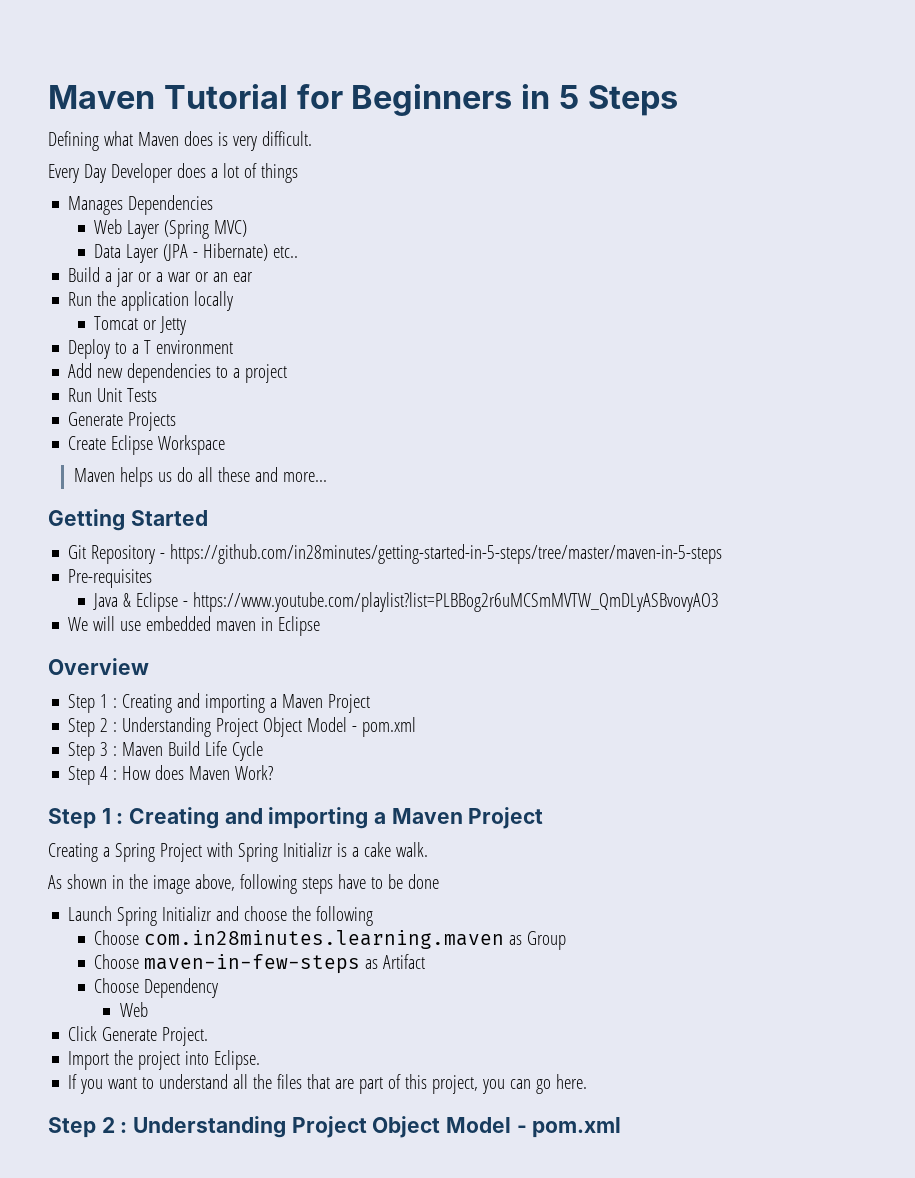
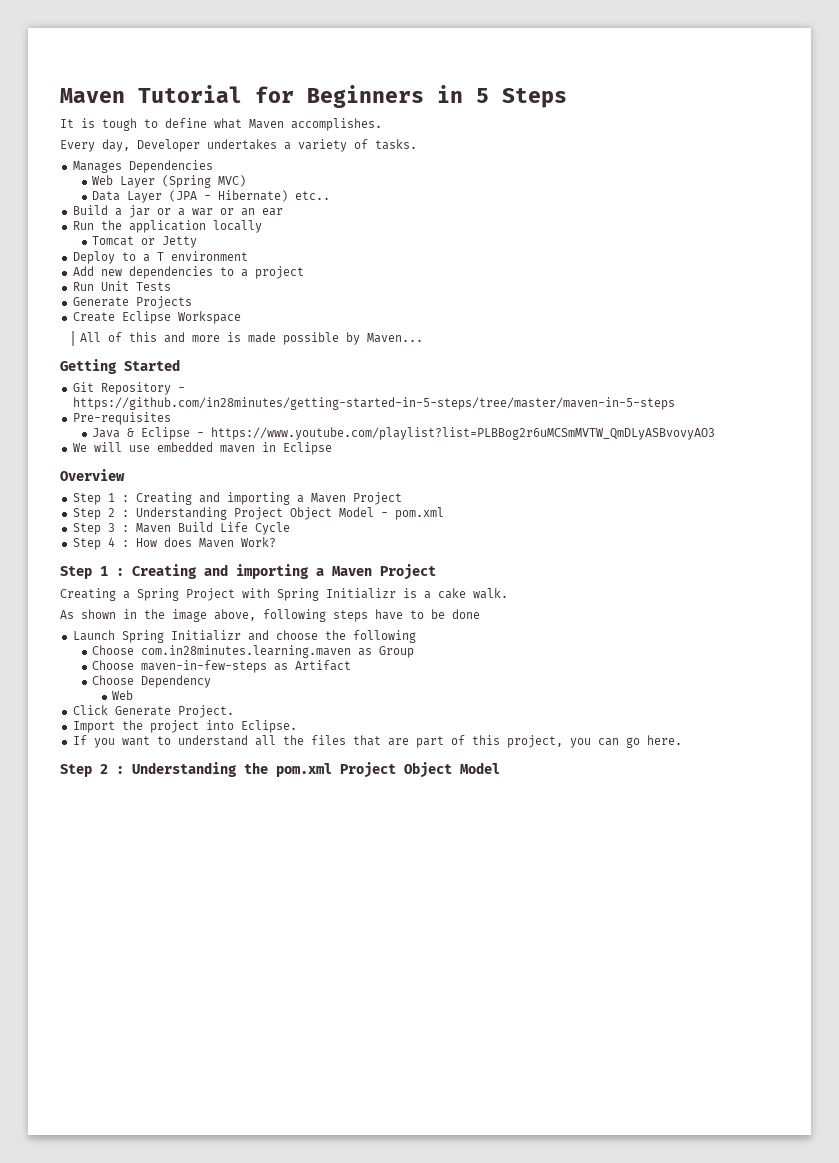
- Defining what Maven does is very difficult.
- Every Day Developer does a lot of things
+ It is tough to define what Maven accomplishes.
+ Every day, Developer undertakes a variety of tasks.
- Maven helps us do all these and more...
+ All of this and more is made possible by Maven...
  If you want to understand all the files that are part of this project, you can go here.
- Step 2 : Understanding Project Object Model - pom.xml
+ Step 2 : Understanding the pom.xml Project Object Model

